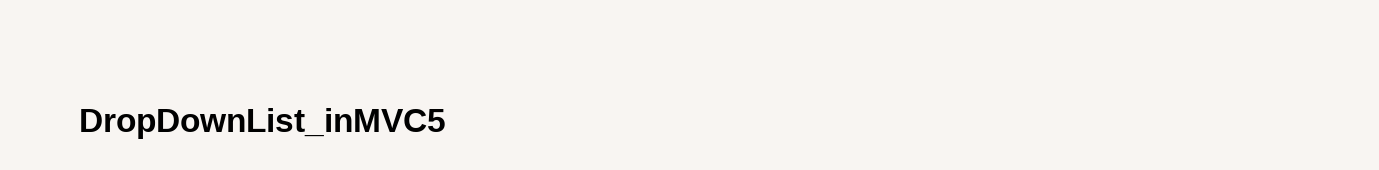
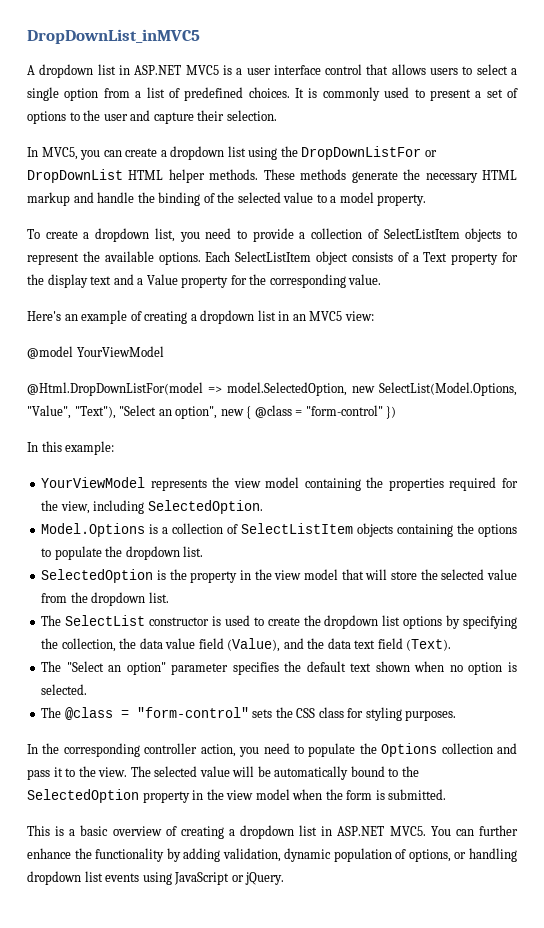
+ A dropdown list in ASP.NET MVC5 is a user interface control that allows users to select a single option from a list of predefined choices. It is commonly used to present a set of options to the user and capture their selection.
+ In MVC5, you can create a dropdown list using the DropDownListFor or DropDownList HTML helper methods. These methods generate the necessary HTML markup and handle the binding of the selected value to a model property.
+ To create a dropdown list, you need to provide a collection of SelectListItem objects to represent the available options. Each SelectListItem object consists of a Text property for the display text and a Value property for the corresponding value.
+ Here's an example of creating a dropdown list in an MVC5 view:
+ @model YourViewModel
+ @Html.DropDownListFor(model => model.SelectedOption, new SelectList(Model.Options, "Value", "Text"), "Select an option", new { @class = "form-control" })
+ In this example:
+ YourViewModel represents the view model containing the properties required for the view, including SelectedOption.
+ Model.Options is a collection of SelectListItem objects containing the options to populate the dropdown list.
+ SelectedOption is the property in the view model that will store the selected value from the dropdown list.
+ The SelectList constructor is used to create the dropdown list options by specifying the collection, the data value field (Value), and the data text field (Text).
+ The "Select an option" parameter specifies the default text shown when no option is selected.
+ The @class = "form-control" sets the CSS class for styling purposes.
+ In the corresponding controller action, you need to populate the Options collection and pass it to the view. The selected value will be automatically bound to the SelectedOption property in the view model when the form is submitted.
+ This is a basic overview of creating a dropdown list in ASP.NET MVC5. You can further enhance the functionality by adding validation, dynamic population of options, or handling dropdown list events using JavaScript or jQuery.

